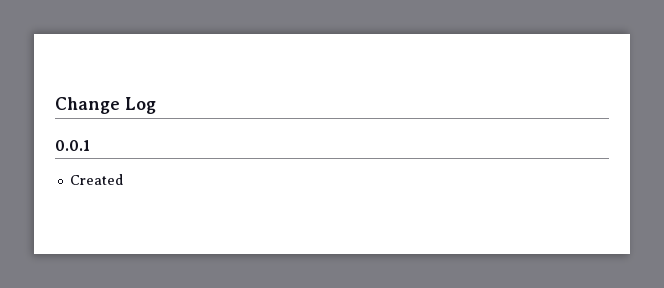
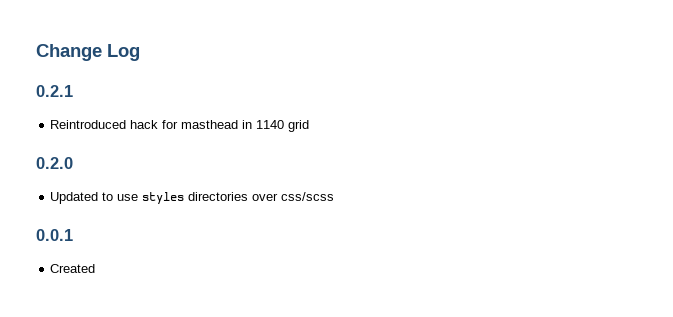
+ 0.2.1
+ Reintroduced hack for masthead in 1140 grid
+ 0.2.0
+ Updated to use styles directories over css/scss

